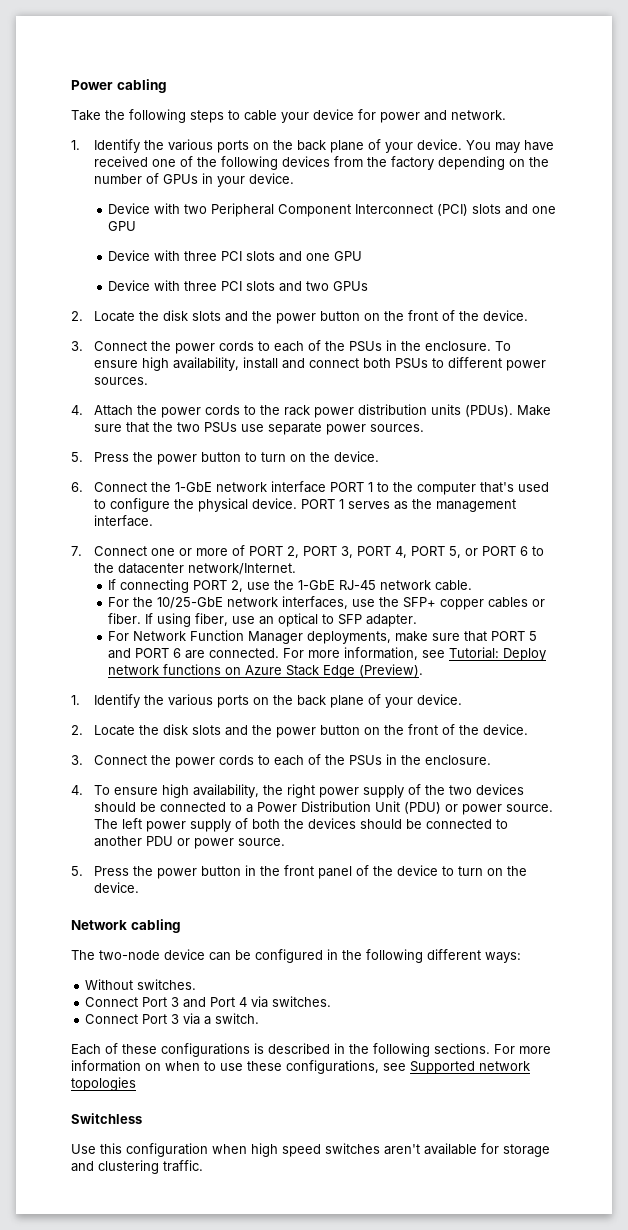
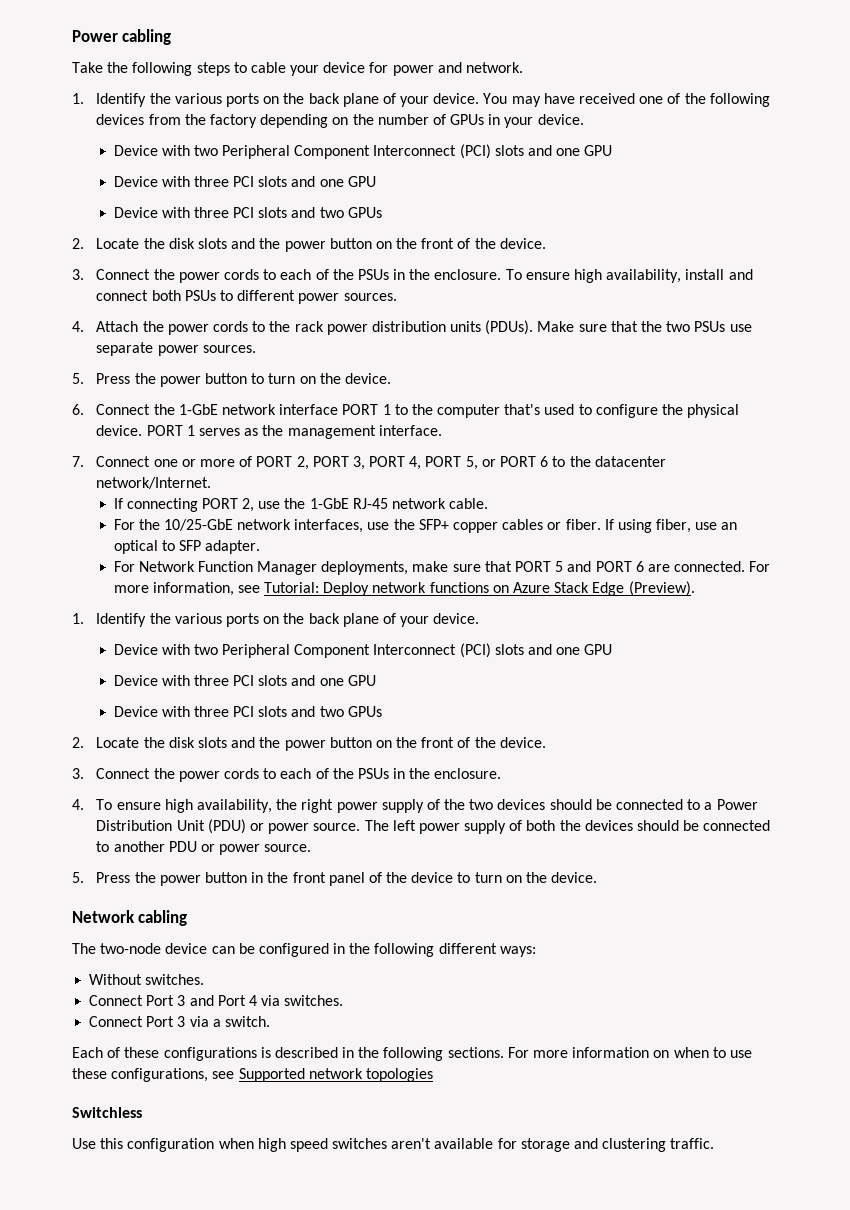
  For more information, see Tutorial: Deploy network functions on Azure Stack Edge (Preview).
  1. Identify the various ports on the back plane of your device.
+ Device with two Peripheral Component Interconnect (PCI) slots and one GPU
+ Device with three PCI slots and one GPU
+ Device with three PCI slots and two GPUs

